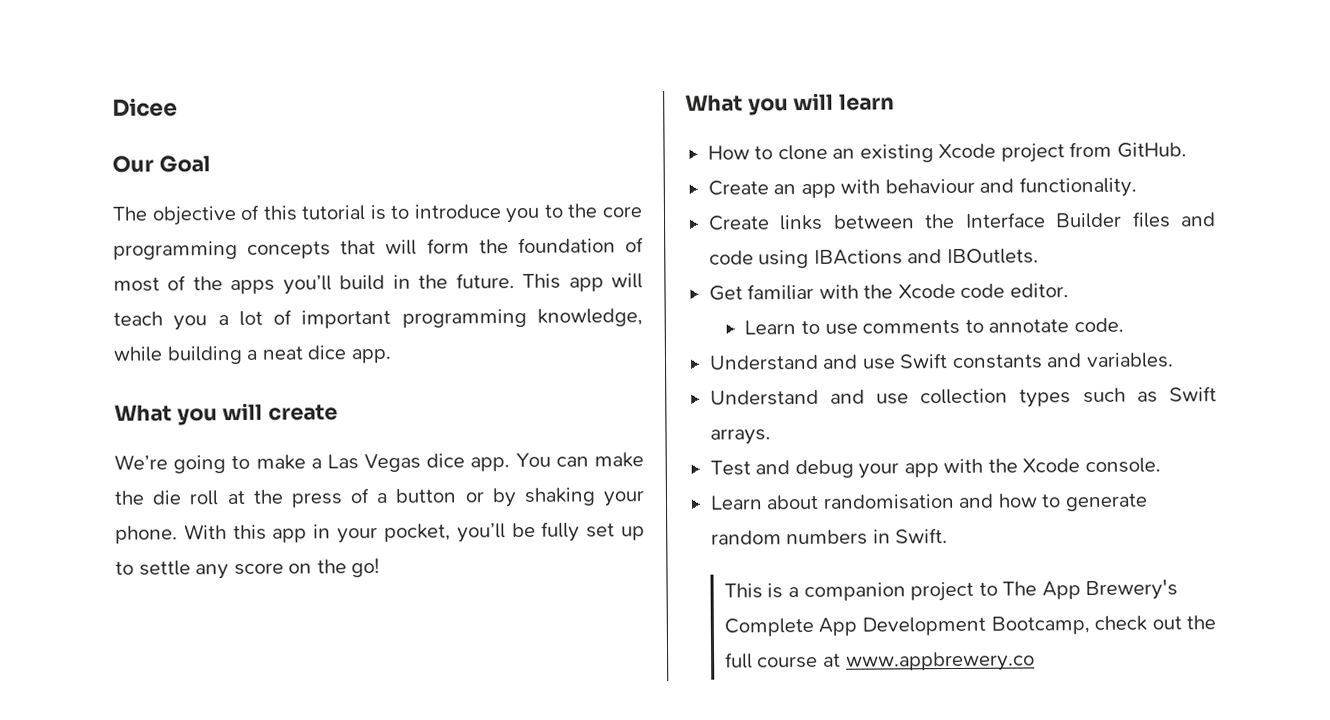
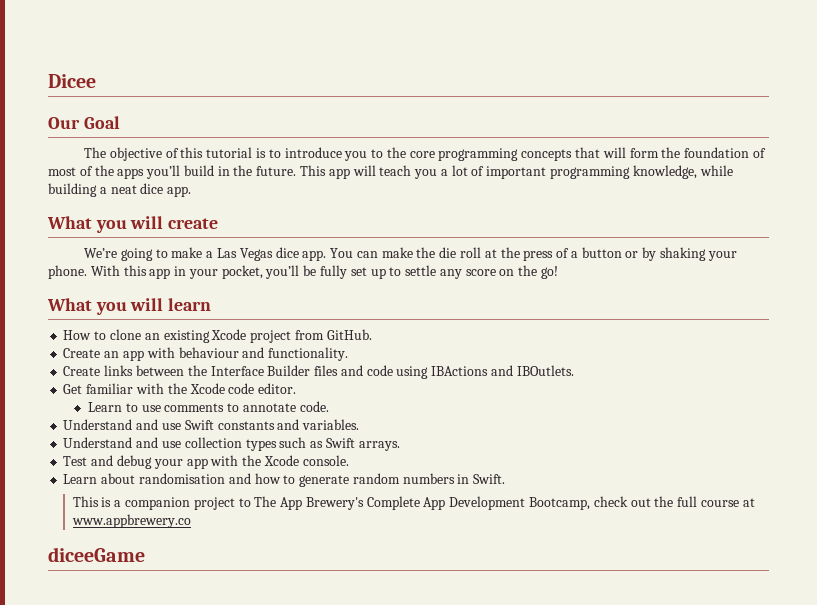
+ diceeGame

